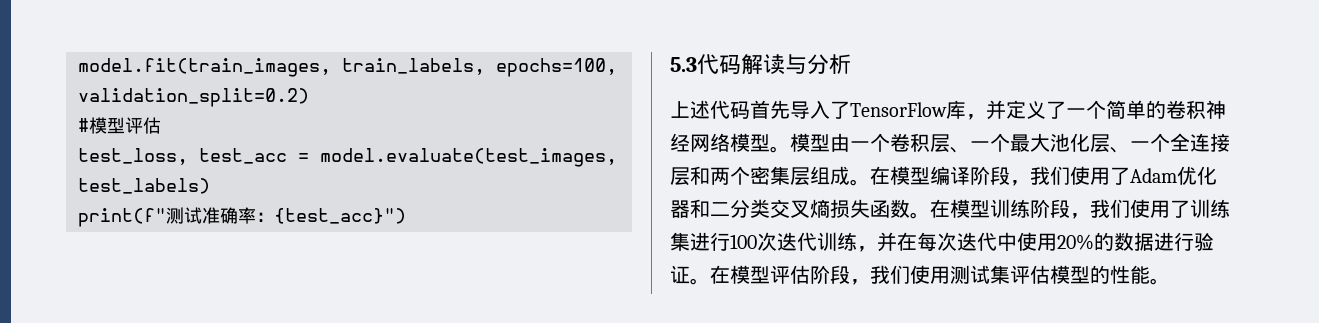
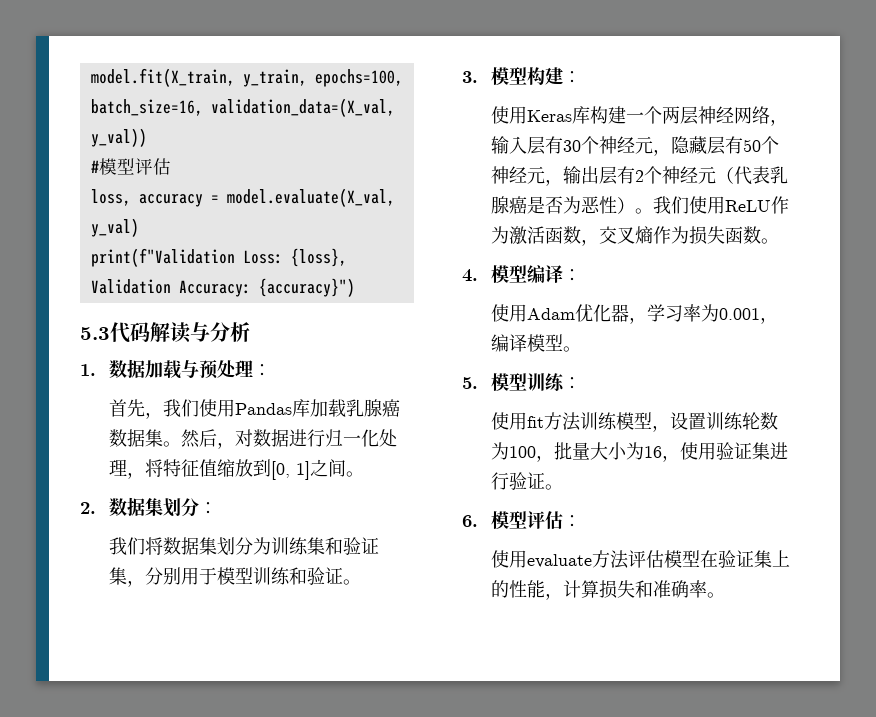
- model.fit(train_images, train_labels, epochs=100, validation_split=0.2)
+ model.fit(X_train, y_train, epochs=100, batch_size=16, validation_data=(X_val, y_val))
  #模型评估
- test_loss, test_acc = model.evaluate(test_images, test_labels)
- print(f"测试准确率：{test_acc}")
+ loss, accuracy = model.evaluate(X_val, y_val)
+ print(f"Validation Loss: {loss}, Validation Accuracy: {accuracy}")
- 上述代码首先导入了TensorFlow库，并定义了一个简单的卷积神经网络模型。模型由一个卷积层、一个最大池化层、一个全连接层和两个密集层组成。在模型编译阶段，我们使用了Adam优化器和二分类交叉熵损失函数。在模型训练阶段，我们使用了训练集进行100次迭代训练，并在每次迭代中使用20%的数据进行验证。在模型评估阶段，我们使用测试集评估模型的性能。
+ 1.数据加载与预处理：
+ 首先，我们使用Pandas库加载乳腺癌数据集。然后，对数据进行归一化处理，将特征值缩放到[0, 1]之间。
+ 2.数据集划分：
+ 我们将数据集划分为训练集和验证集，分别用于模型训练和验证。
+ 3.模型构建：
+ 使用Keras库构建一个两层神经网络，输入层有30个神经元，隐藏层有50个神经元，输出层有2个神经元（代表乳腺癌是否为恶性）。我们使用ReLU作为激活函数，交叉熵作为损失函数。
+ 4.模型编译：
+ 使用Adam优化器，学习率为0.001，编译模型。
+ 5.模型训练：
+ 使用fit方法训练模型，设置训练轮数为100，批量大小为16，使用验证集进行验证。
+ 6.模型评估：
+ 使用evaluate方法评估模型在验证集上的性能，计算损失和准确率。

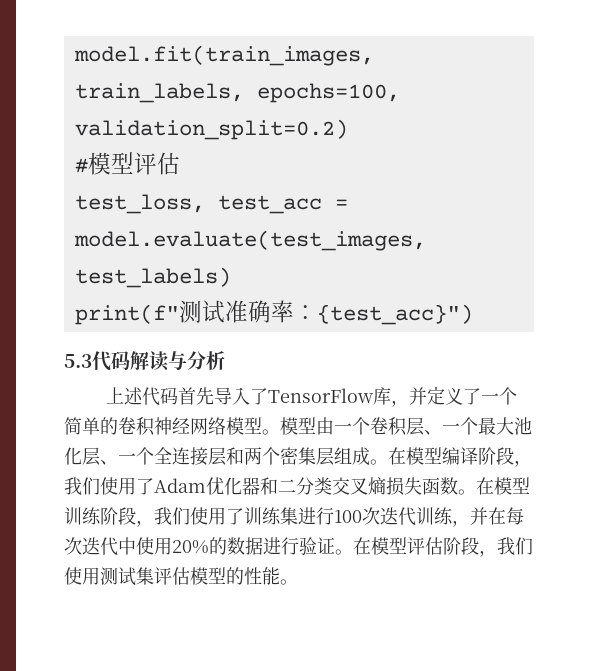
- model.fit(X_train, y_train, epochs=100, batch_size=16, validation_data=(X_val, y_val))
+ model.fit(train_images, train_labels, epochs=100, validation_split=0.2)
  #模型评估
- loss, accuracy = model.evaluate(X_val, y_val)
- print(f"Validation Loss: {loss}, Validation Accuracy: {accuracy}")
+ test_loss, test_acc = model.evaluate(test_images, test_labels)
+ print(f"测试准确率：{test_acc}")
- 1.数据加载与预处理：
- 首先，我们使用Pandas库加载乳腺癌数据集。然后，对数据进行归一化处理，将特征值缩放到[0, 1]之间。
- 2.数据集划分：
- 我们将数据集划分为训练集和验证集，分别用于模型训练和验证。
- 3.模型构建：
- 使用Keras库构建一个两层神经网络，输入层有30个神经元，隐藏层有50个神经元，输出层有2个神经元（代表乳腺癌是否为恶性）。我们使用ReLU作为激活函数，交叉熵作为损失函数。
- 4.模型编译：
- 使用Adam优化器，学习率为0.001，编译模型。
- 5.模型训练：
- 使用fit方法训练模型，设置训练轮数为100，批量大小为16，使用验证集进行验证。
- 6.模型评估：
- 使用evaluate方法评估模型在验证集上的性能，计算损失和准确率。
+ 上述代码首先导入了TensorFlow库，并定义了一个简单的卷积神经网络模型。模型由一个卷积层、一个最大池化层、一个全连接层和两个密集层组成。在模型编译阶段，我们使用了Adam优化器和二分类交叉熵损失函数。在模型训练阶段，我们使用了训练集进行100次迭代训练，并在每次迭代中使用20%的数据进行验证。在模型评估阶段，我们使用测试集评估模型的性能。

